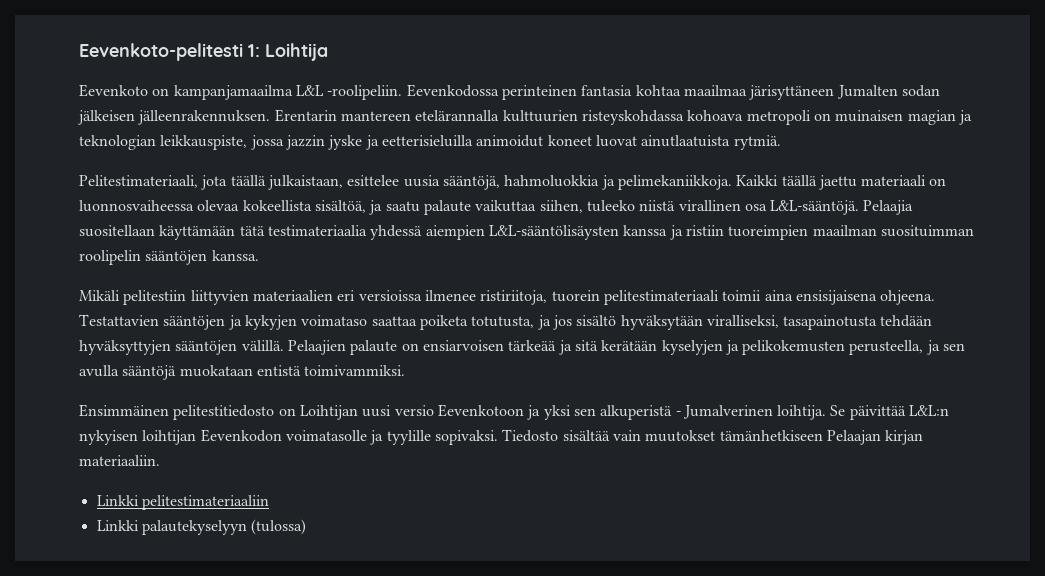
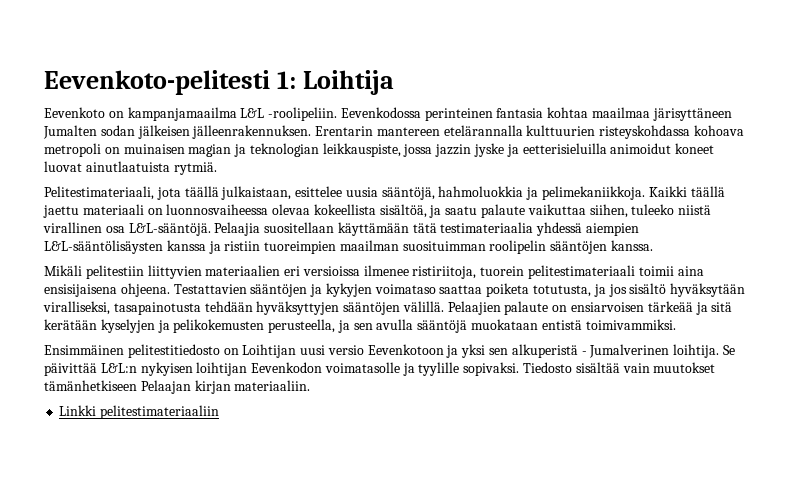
- Linkki palautekyselyyn (tulossa)

